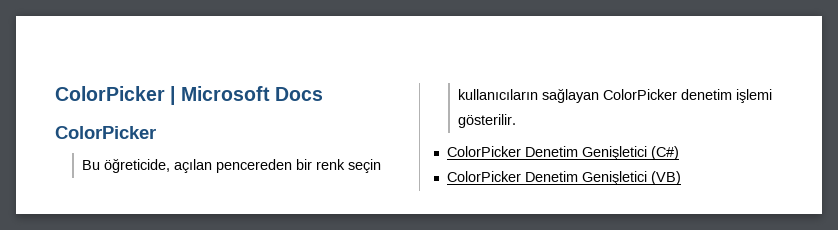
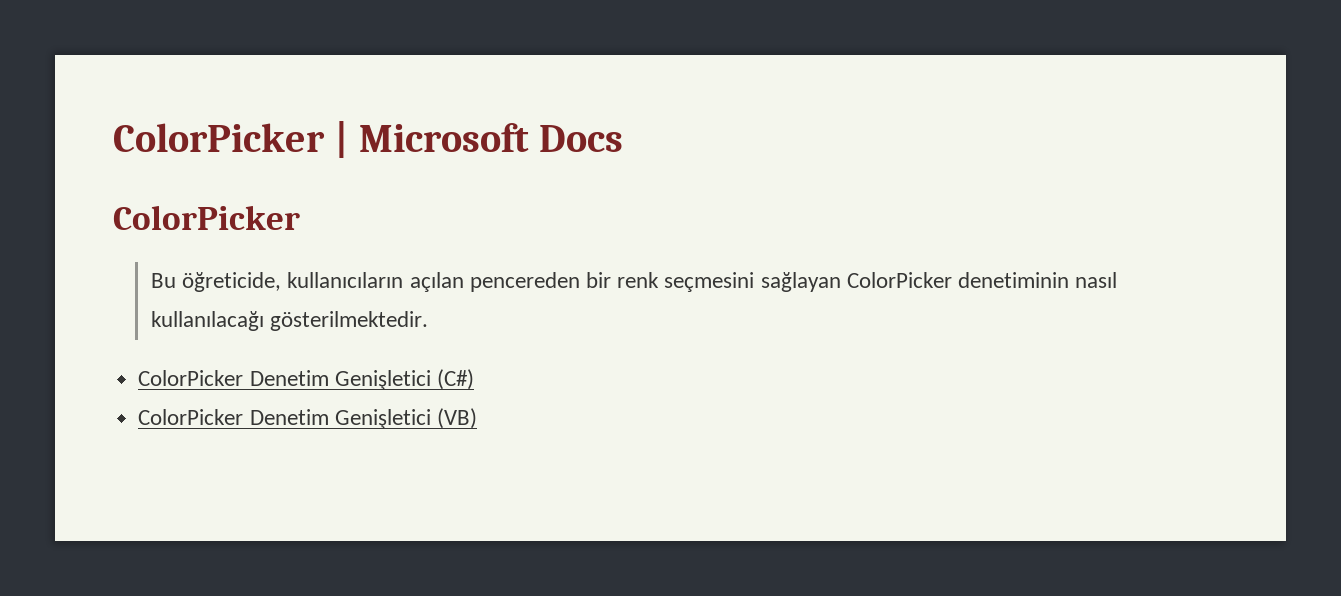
- Bu öğreticide, açılan pencereden bir renk seçin kullanıcıların sağlayan ColorPicker denetim işlemi gösterilir.
+ Bu öğreticide, kullanıcıların açılan pencereden bir renk seçmesini sağlayan ColorPicker denetiminin nasıl kullanılacağı gösterilmektedir.

